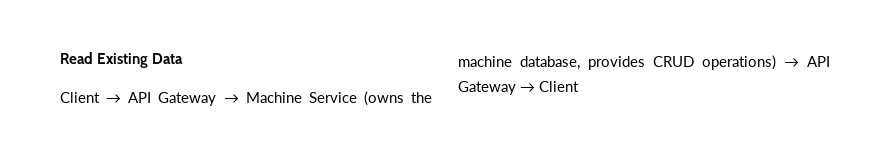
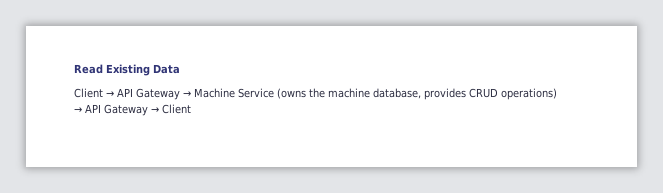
- Client → API Gateway → Machine Service (owns the machine database, provides CRUD operations) → API Gateway → Client
+ Client → API Gateway → Machine Service (owns the machine database, provides CRUD operations)
+ → API Gateway → Client

